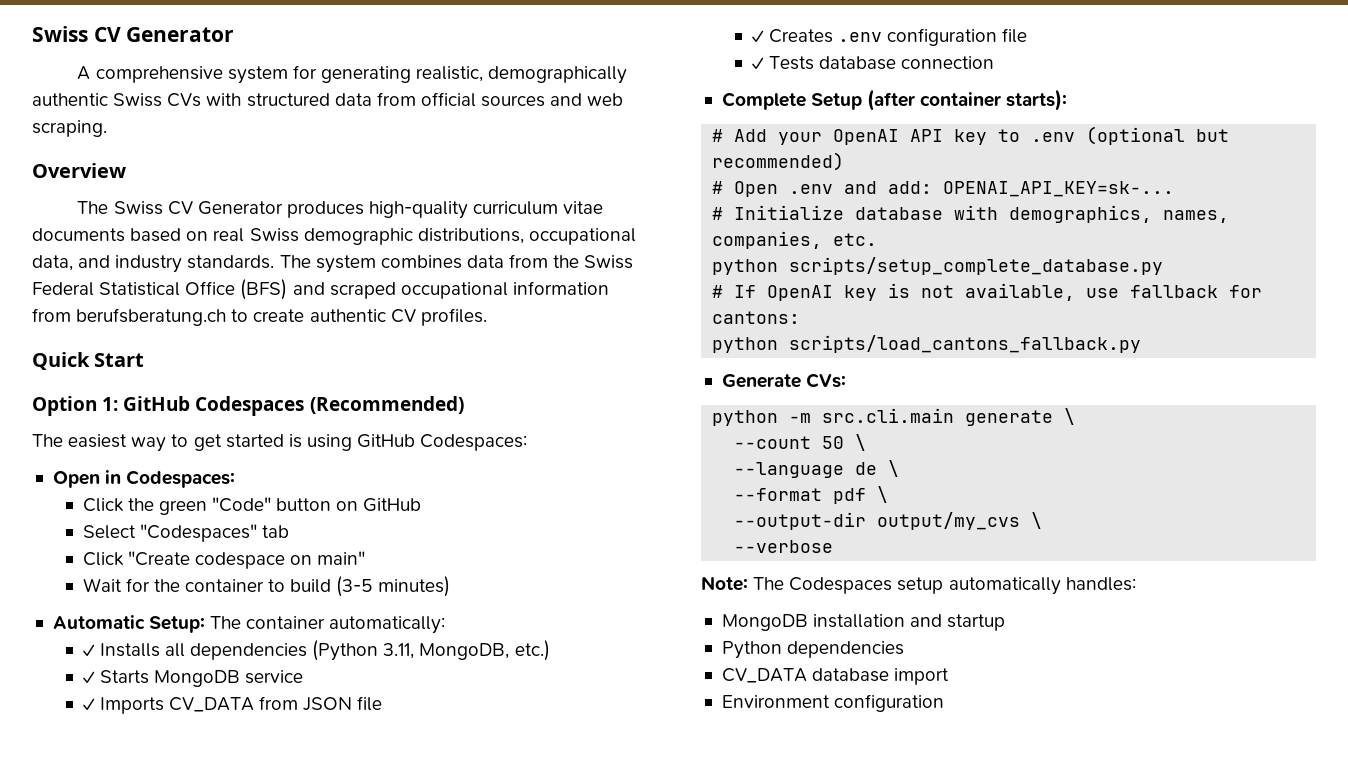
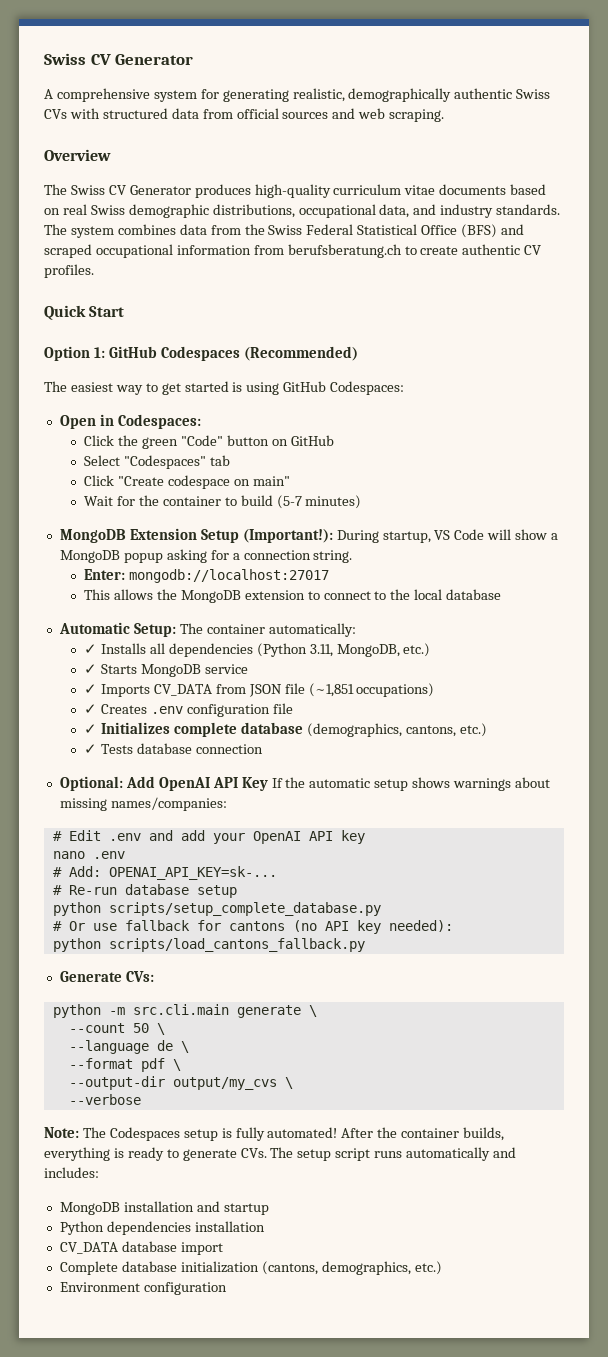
- Wait for the container to build (3-5 minutes)
+ Wait for the container to build (5-7 minutes)
+ MongoDB Extension Setup (Important!): During startup, VS Code will show a MongoDB popup asking for a connection string.
+ Enter: mongodb://localhost:27017
+ This allows the MongoDB extension to connect to the local database
- ✓ Imports CV_DATA from JSON file
+ ✓ Imports CV_DATA from JSON file (~1,851 occupations)
+ ✓ Initializes complete database (demographics, cantons, etc.)
  ✓ Tests database connection
- Complete Setup (after container starts):
- # Add your OpenAI API key to .env (optional but recommended)
- # Open .env and add: OPENAI_API_KEY=sk-...
- # Initialize database with demographics, names, companies, etc.
+ Optional: Add OpenAI API Key If the automatic setup shows warnings about missing names/companies:
+ # Edit .env and add your OpenAI API key
+ nano .env
+ # Add: OPENAI_API_KEY=sk-...
+ # Re-run database setup
  python scripts/setup_complete_database.py
- # If OpenAI key is not available, use fallback for cantons:
+ # Or use fallback for cantons (no API key needed):
- Note: The Codespaces setup automatically handles:
+ Note: The Codespaces setup is fully automated! After the container builds, everything is ready to generate CVs. The setup script runs automatically and includes:
- Python dependencies
+ Python dependencies installation
+ Complete database initialization (cantons, demographics, etc.)

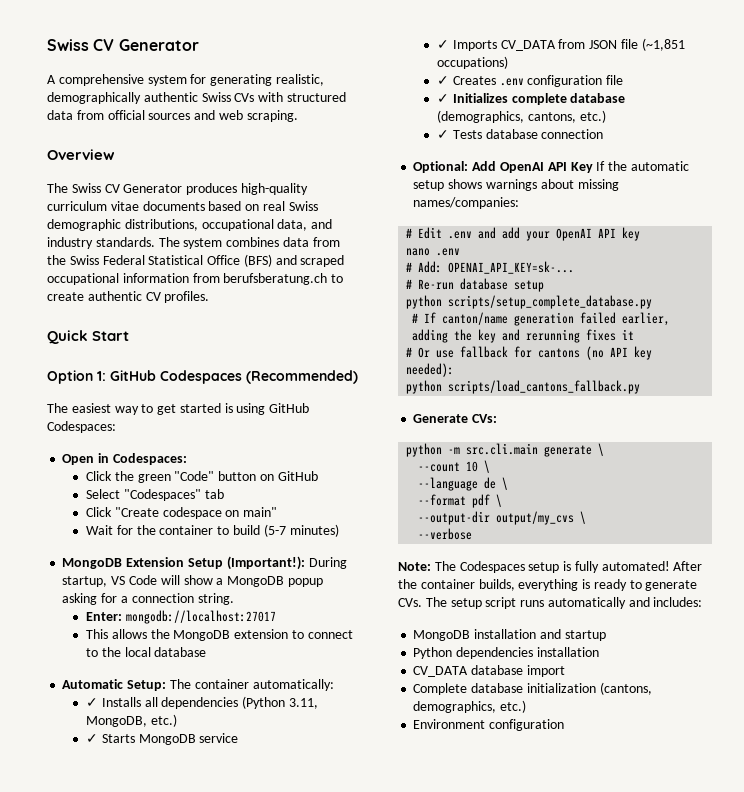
+ # If canton/name generation failed earlier, adding the key and rerunning fixes it
- --count 50 \
+ --count 10 \

